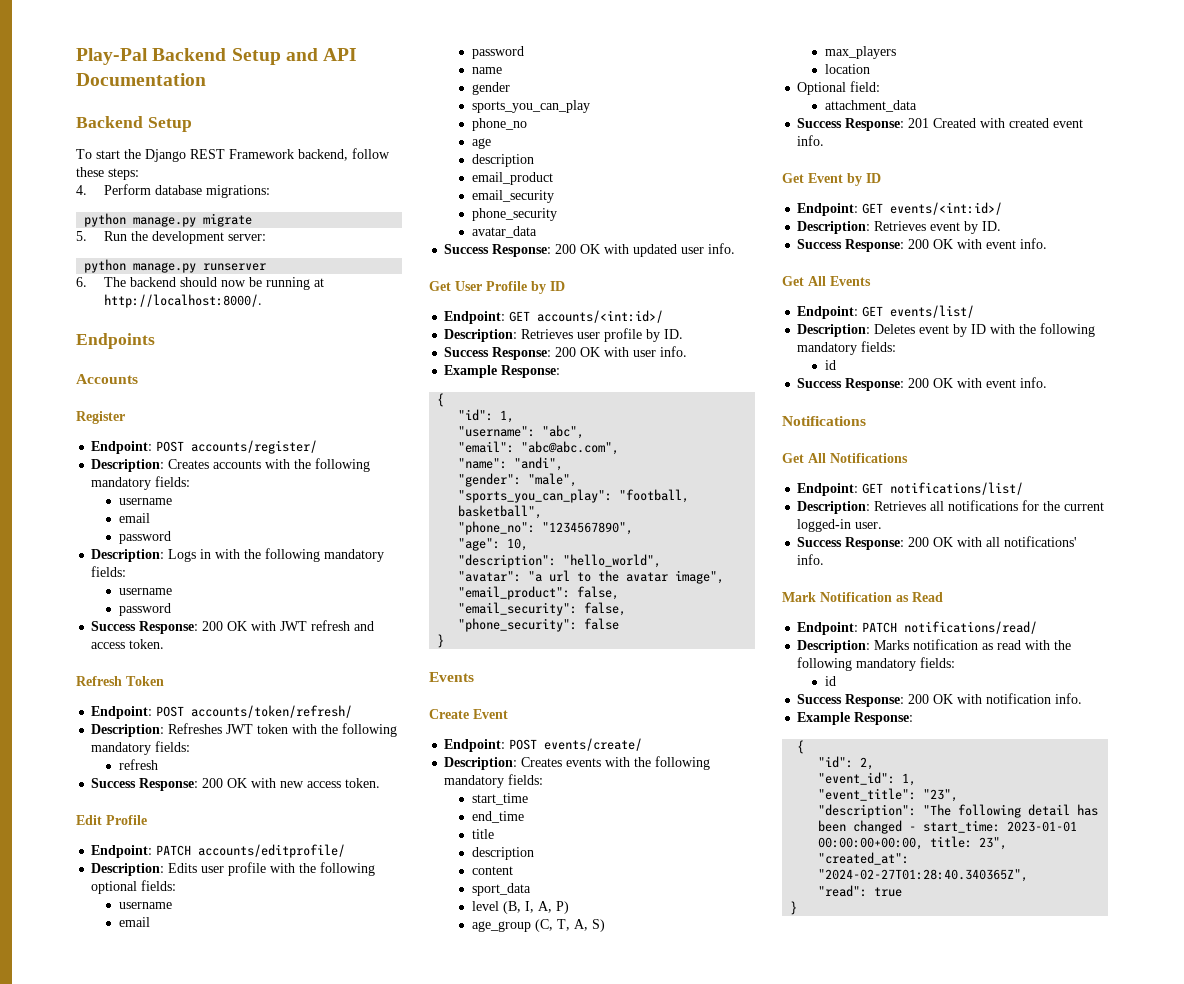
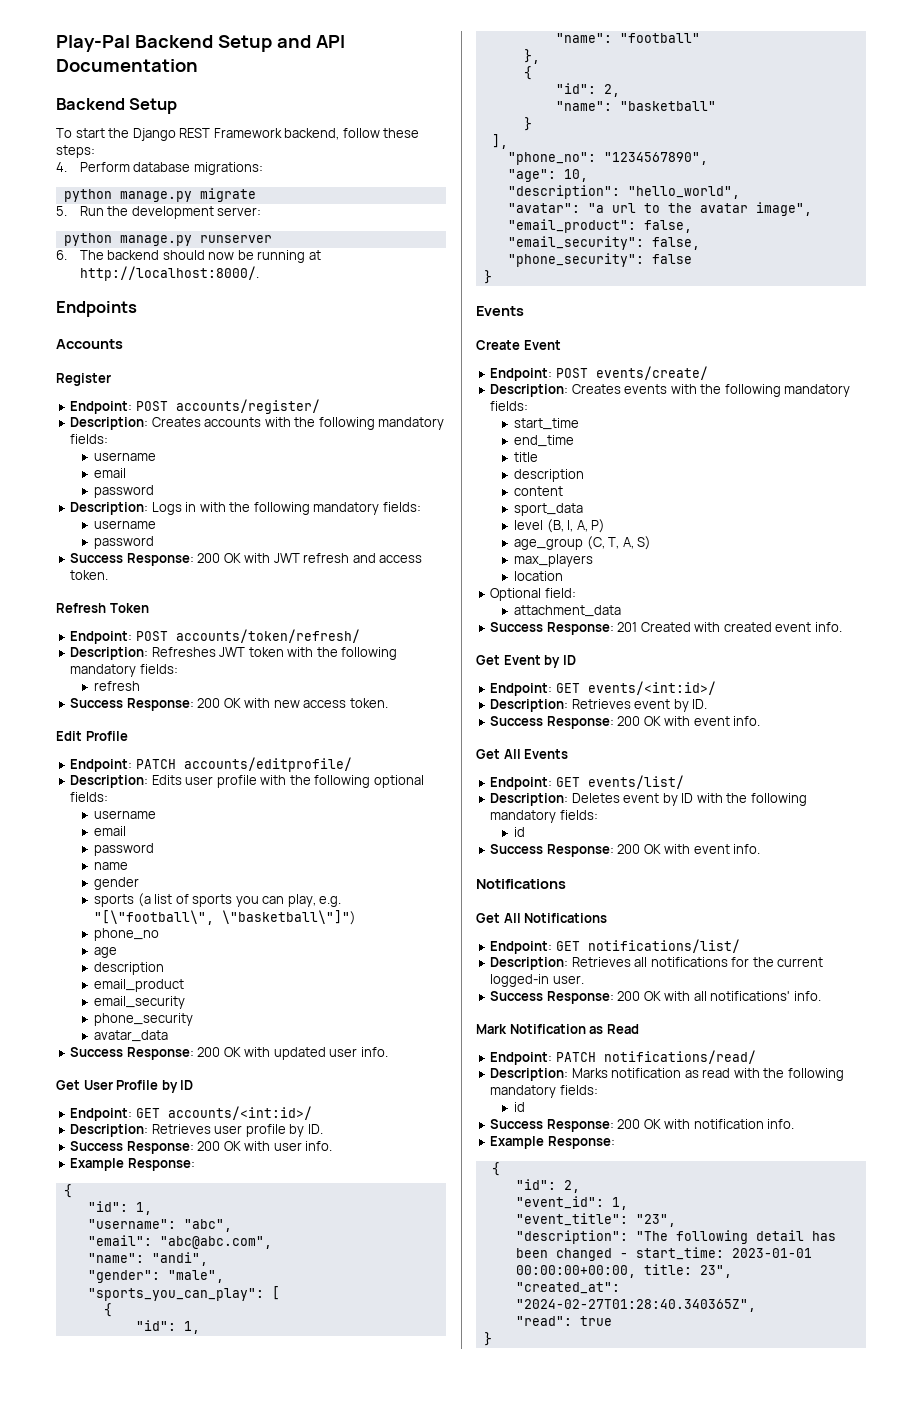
- sports_you_can_play
+ sports (a list of sports you can play, e.g. "[\"football\", \"basketball\"]")
- "sports_you_can_play": "football, basketball",
+ "sports_you_can_play": [
+ {
+ "id": 1,
+ "name": "football"
+ },
+ {
+ "id": 2,
+ "name": "basketball"
+ }
+ ],

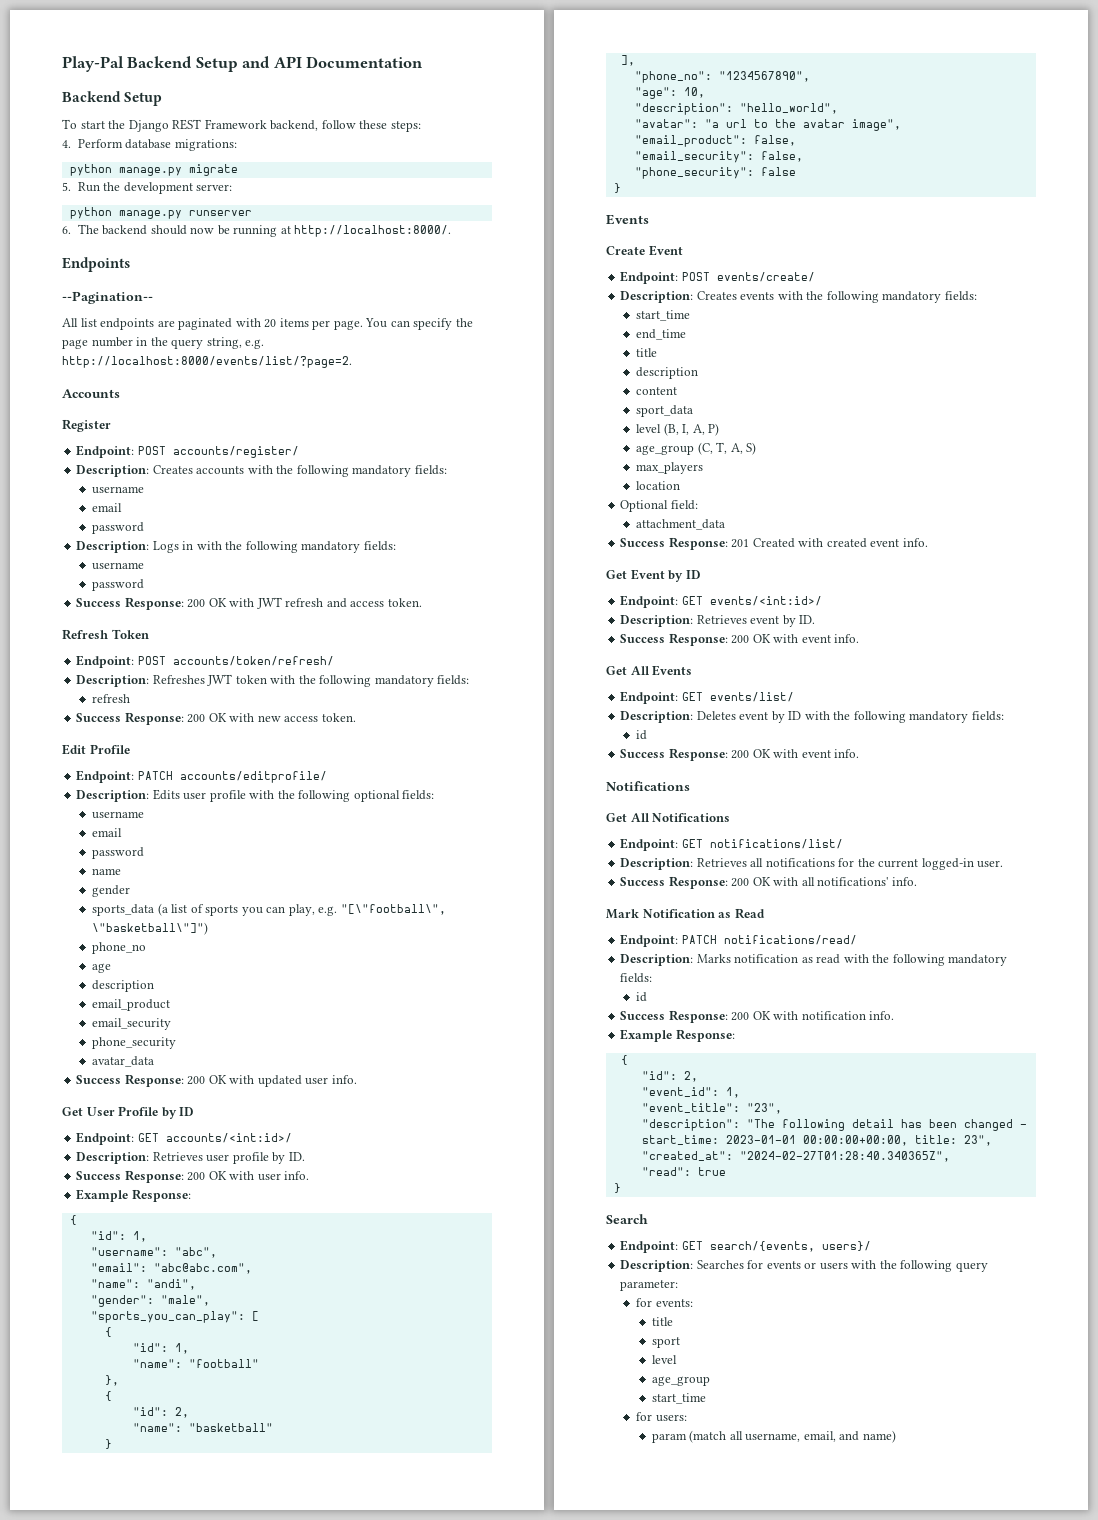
+ --Pagination--
+ All list endpoints are paginated with 20 items per page. You can specify the page number in the query string, e.g. http://localhost:8000/events/list/?page=2.
- sports (a list of sports you can play, e.g. "[\"football\", \"basketball\"]")
+ sports_data (a list of sports you can play, e.g. "[\"football\", \"basketball\"]")
+ Search
+ Endpoint: GET search/{events, users}/
+ Description: Searches for events or users with the following query parameter:
+ for events:
+ title
+ sport
+ level
+ age_group
+ start_time
+ for users:
+ param (match all username, email, and name)

